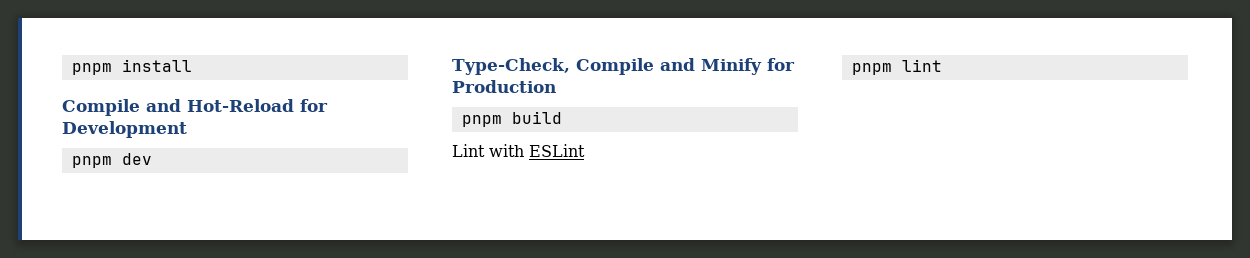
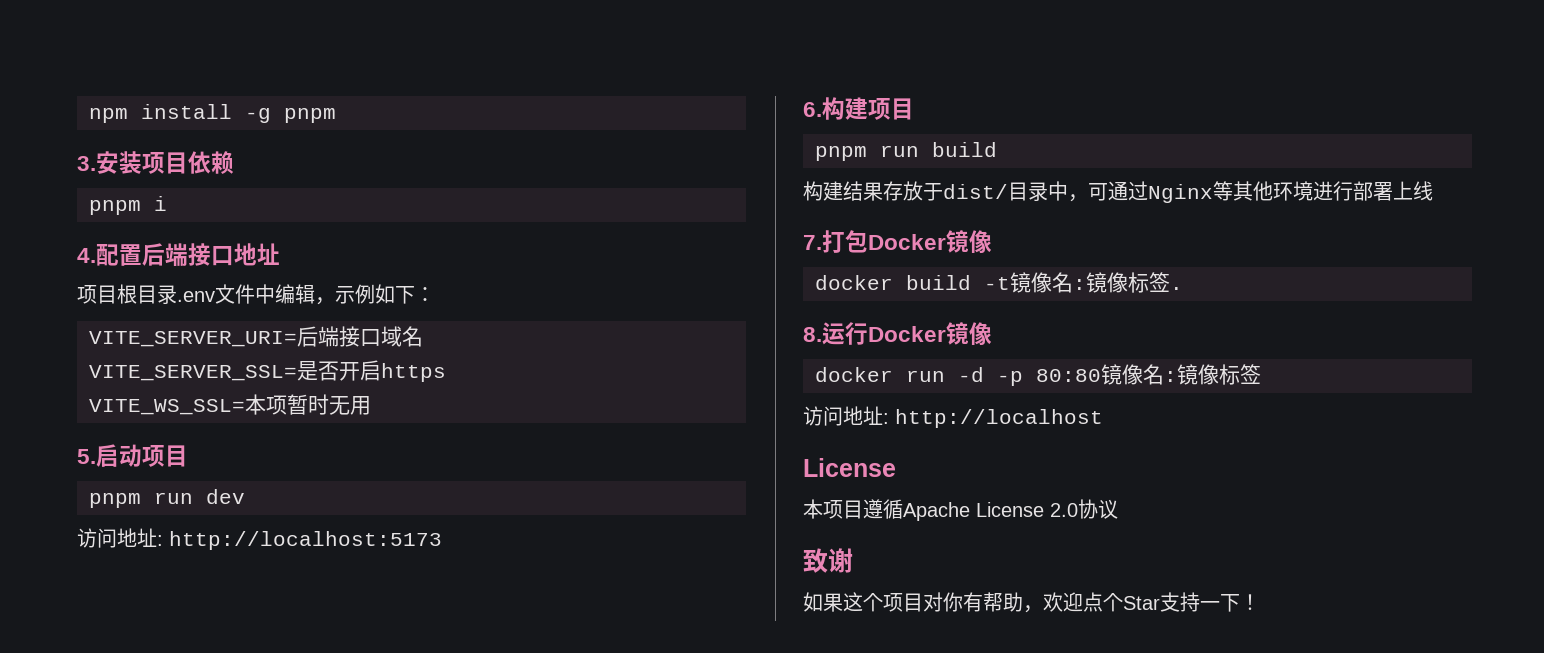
- pnpm install
- Compile and Hot-Reload for Development
- pnpm dev
- Type-Check, Compile and Minify for Production
- pnpm build
+ npm install -g pnpm
+ 3.安装项目依赖
+ pnpm i
+ 4.配置后端接口地址
+ 项目根目录.env文件中编辑，示例如下：
+ VITE_SERVER_URI=后端接口域名
+ VITE_SERVER_SSL=是否开启https
+ VITE_WS_SSL=本项暂时无用
+ 5.启动项目
+ pnpm run dev
+ 访问地址: http://localhost:5173
+ 6.构建项目
+ pnpm run build
- Lint with ESLint
- pnpm lint
+ 构建结果存放于dist/目录中，可通过Nginx等其他环境进行部署上线
+ 7.打包Docker镜像
+ docker build -t镜像名:镜像标签.
+ 8.运行Docker镜像
+ docker run -d -p 80:80镜像名:镜像标签
+ 访问地址: http://localhost
+ License
+ 本项目遵循Apache License 2.0协议
+ 致谢
+ 如果这个项目对你有帮助，欢迎点个Star支持一下！

